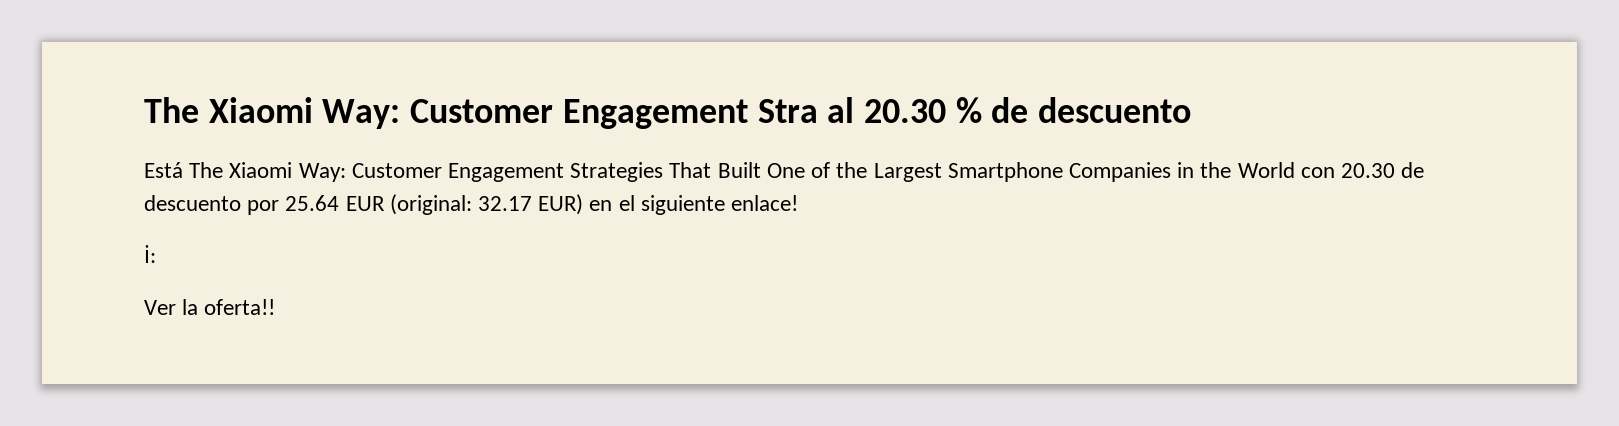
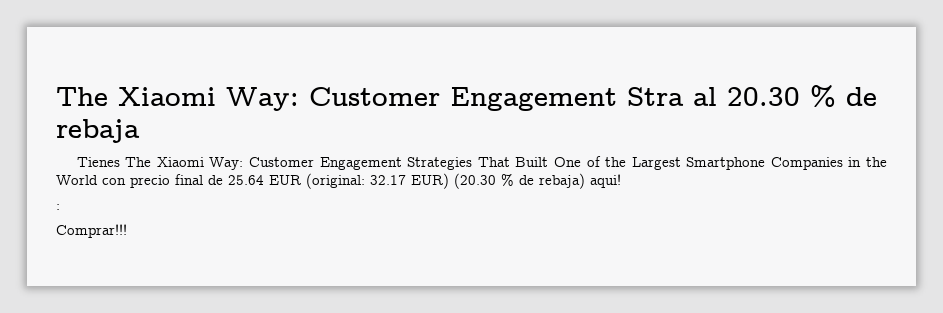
- The Xiaomi Way: Customer Engagement Stra al 20.30 % de descuento
- Está The Xiaomi Way: Customer Engagement Strategies That Built One of the Largest Smartphone Companies in the World con 20.30 de descuento por 25.64 EUR (original: 32.17 EUR) en el siguiente enlace!
- ℹ:
- Ver la oferta!!
+ The Xiaomi Way: Customer Engagement Stra al 20.30 % de rebaja
+ Tienes The Xiaomi Way: Customer Engagement Strategies That Built One of the Largest Smartphone Companies in the World con precio final de 25.64 EUR (original: 32.17 EUR) (20.30 % de rebaja) aqui!
+ :
+ Comprar!!!

